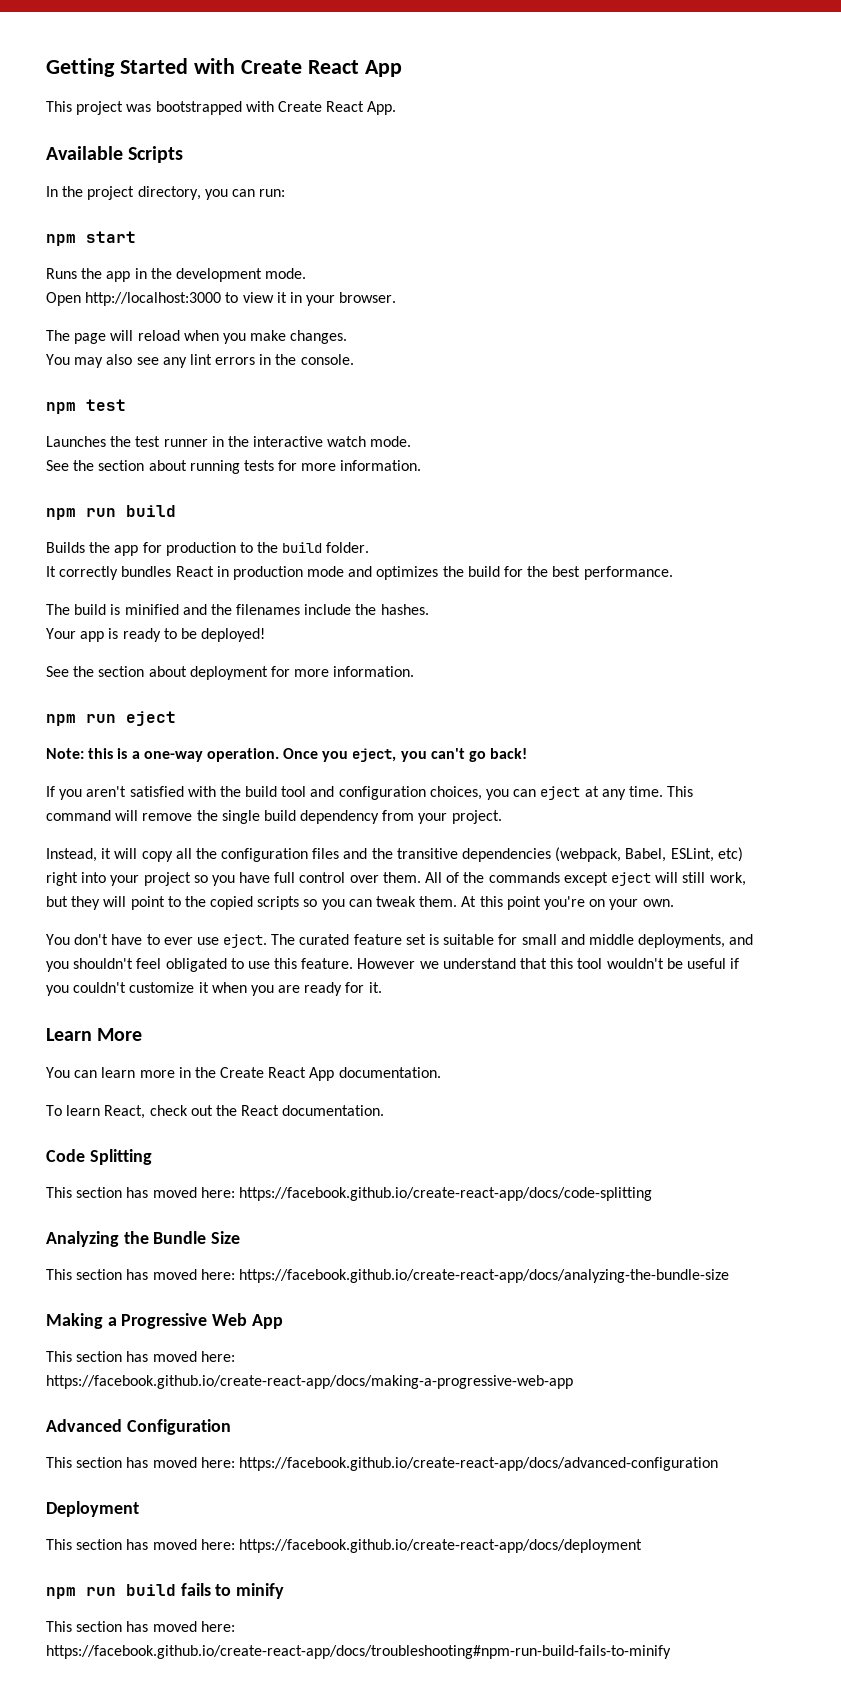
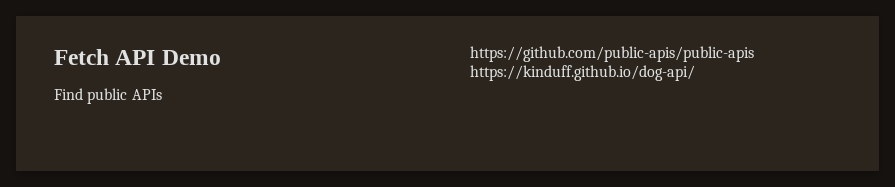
- Getting Started with Create React App
- This project was bootstrapped with Create React App.
- Available Scripts
- In the project directory, you can run:
- npm start
- Runs the app in the development mode.
- Open http://localhost:3000 to view it in your browser.
- The page will reload when you make changes.
- You may also see any lint errors in the console.
- npm test
- Launches the test runner in the interactive watch mode.
- See the section about running tests for more information.
- npm run build
- Builds the app for production to the build folder.
- It correctly bundles React in production mode and optimizes the build for the best performance.
- The build is minified and the filenames include the hashes.
- Your app is ready to be deployed!
- See the section about deployment for more information.
- npm run eject
- Note: this is a one-way operation. Once you eject, you can't go back!
- If you aren't satisfied with the build tool and configuration choices, you can eject at any time. This command will remove the single build dependency from your project.
- Instead, it will copy all the configuration files and the transitive dependencies (webpack, Babel, ESLint, etc) right into your project so you have full control over them. All of the commands except eject will still work, but they will point to the copied scripts so you can tweak them. At this point you're on your own.
- You don't have to ever use eject. The curated feature set is suitable for small and middle deployments, and you shouldn't feel obligated to use this feature. However we understand that this tool wouldn't be useful if you couldn't customize it when you are ready for it.
- Learn More
- You can learn more in the Create React App documentation.
- To learn React, check out the React documentation.
- Code Splitting
- This section has moved here: https://facebook.github.io/create-react-app/docs/code-splitting
- Analyzing the Bundle Size
- This section has moved here: https://facebook.github.io/create-react-app/docs/analyzing-the-bundle-size
- Making a Progressive Web App
- This section has moved here: https://facebook.github.io/create-react-app/docs/making-a-progressive-web-app
- Advanced Configuration
- This section has moved here: https://facebook.github.io/create-react-app/docs/advanced-configuration
- Deployment
- This section has moved here: https://facebook.github.io/create-react-app/docs/deployment
- npm run build fails to minify
- This section has moved here: https://facebook.github.io/create-react-app/docs/troubleshooting#npm-run-build-fails-to-minify
+ Fetch API Demo
+ Find public APIs https://github.com/public-apis/public-apis https://kinduff.github.io/dog-api/

